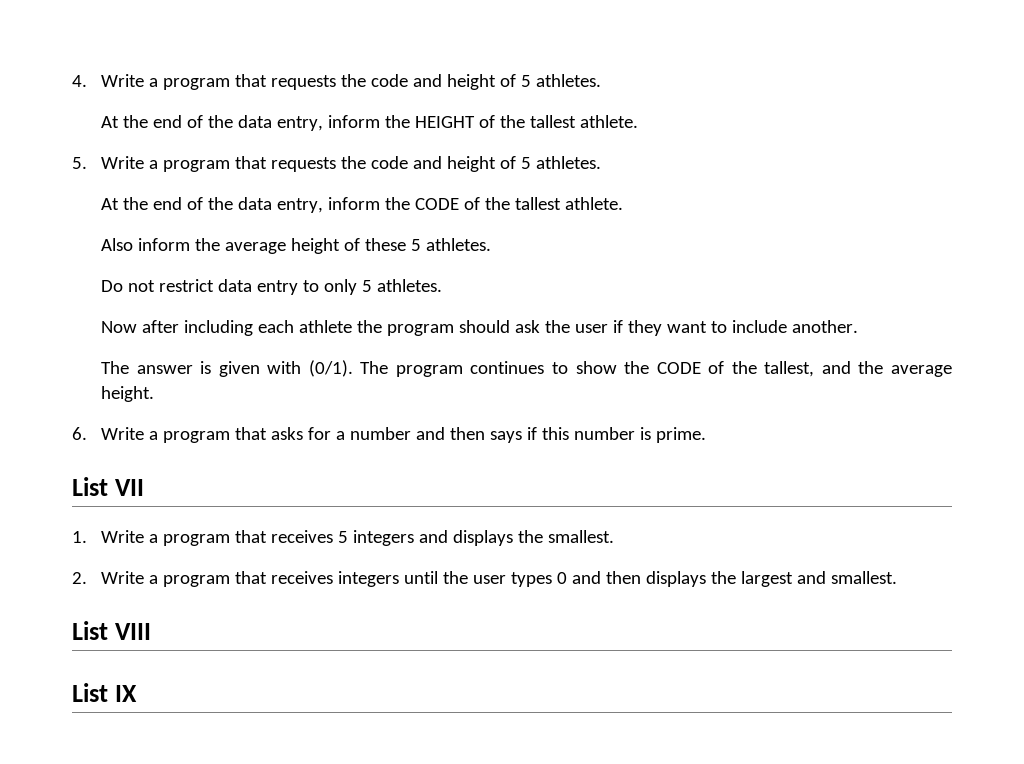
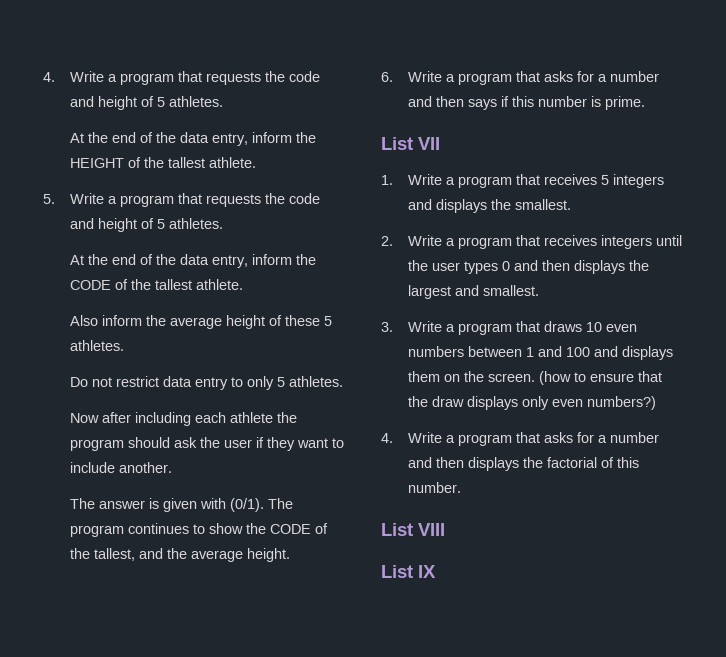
+ 3. Write a program that draws 10 even numbers between 1 and 100 and displays them on the screen. (how to ensure that the draw displays only even numbers?)
+ 4. Write a program that asks for a number and then displays the factorial of this number.

